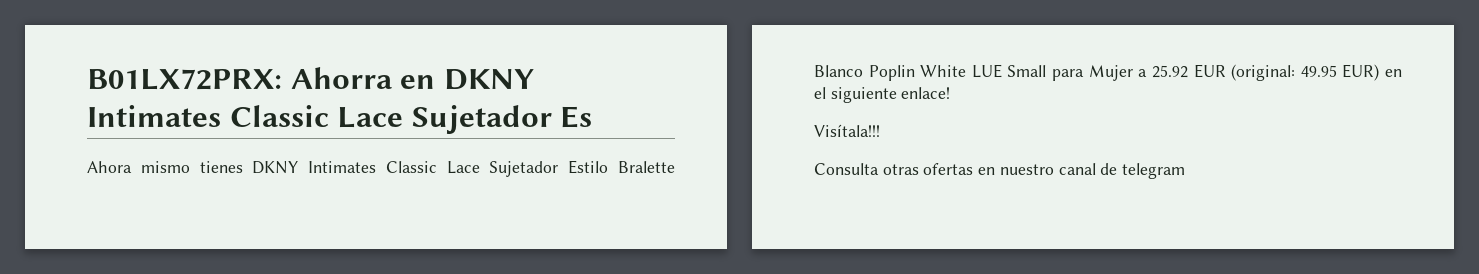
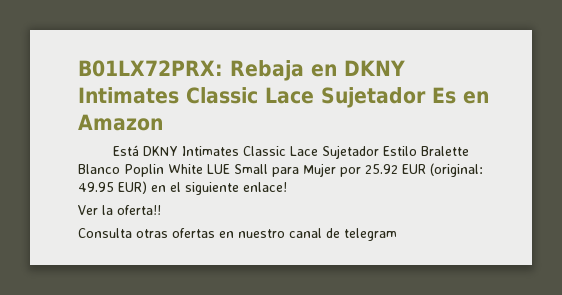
- B01LX72PRX: Ahorra en DKNY Intimates Classic Lace Sujetador Es
- Ahora mismo tienes DKNY Intimates Classic Lace Sujetador Estilo Bralette Blanco Poplin White LUE Small para Mujer a 25.92 EUR (original: 49.95 EUR) en el siguiente enlace!
+ B01LX72PRX: Rebaja en DKNY Intimates Classic Lace Sujetador Es en Amazon
+ Está DKNY Intimates Classic Lace Sujetador Estilo Bralette Blanco Poplin White LUE Small para Mujer por 25.92 EUR (original: 49.95 EUR) en el siguiente enlace!
- Visítala!!!
+ Ver la oferta!!

